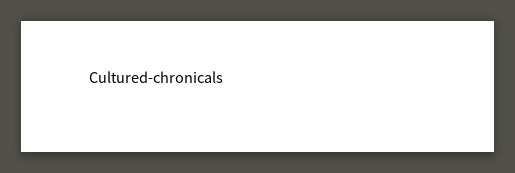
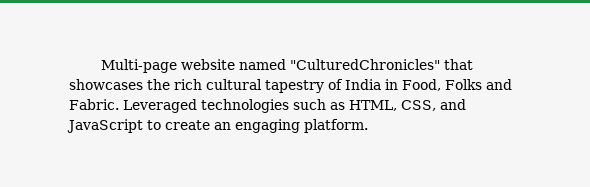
- Cultured-chronicals
+ Multi-page website named "CulturedChronicles" that showcases the rich cultural tapestry of India in Food, Folks and Fabric. Leveraged technologies such as HTML, CSS, and JavaScript to create an engaging platform.

